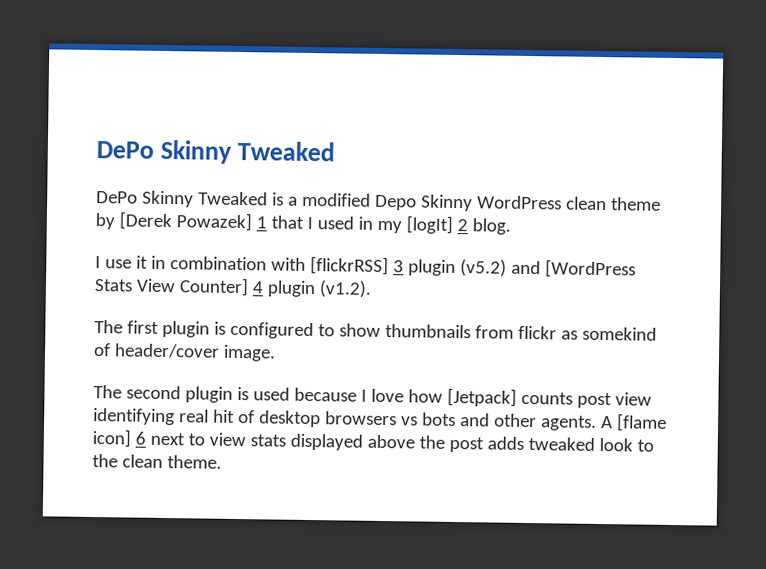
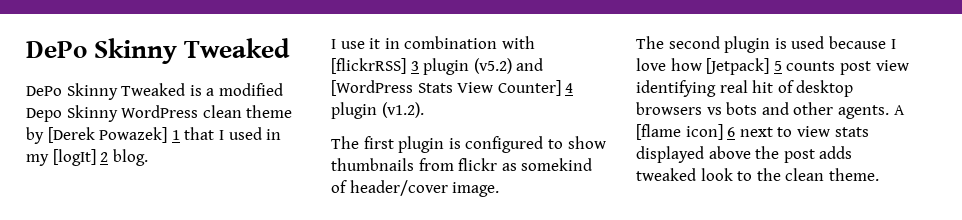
- The second plugin is used because I love how [Jetpack] counts post view identifying real hit of desktop browsers vs bots and other agents.
+ The second plugin is used because I love how [Jetpack] 5 counts post view identifying real hit of desktop browsers vs bots and other agents.

